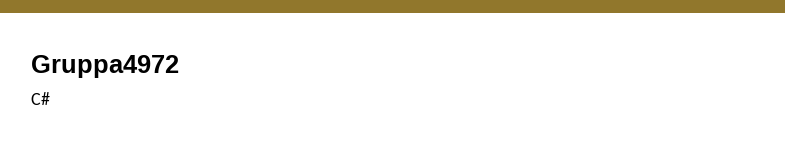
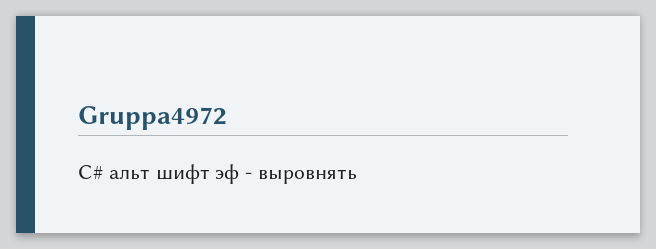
- C#
+ C# альт шифт эф - выровнять

